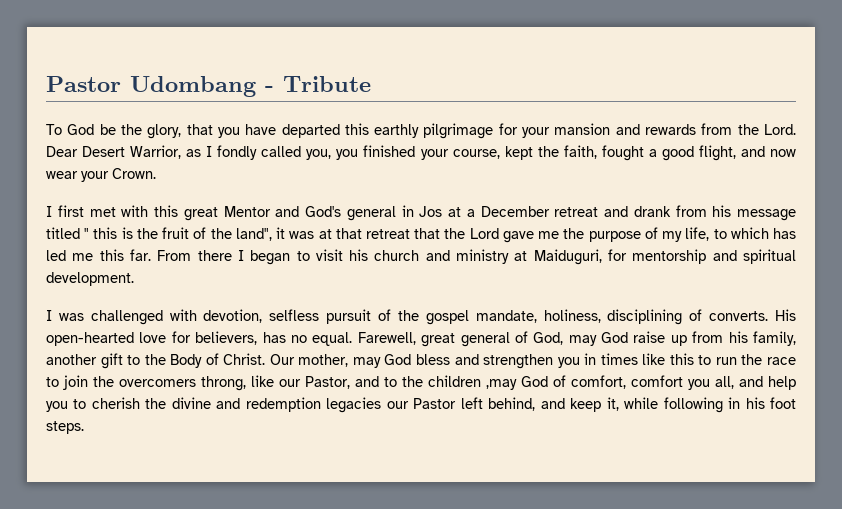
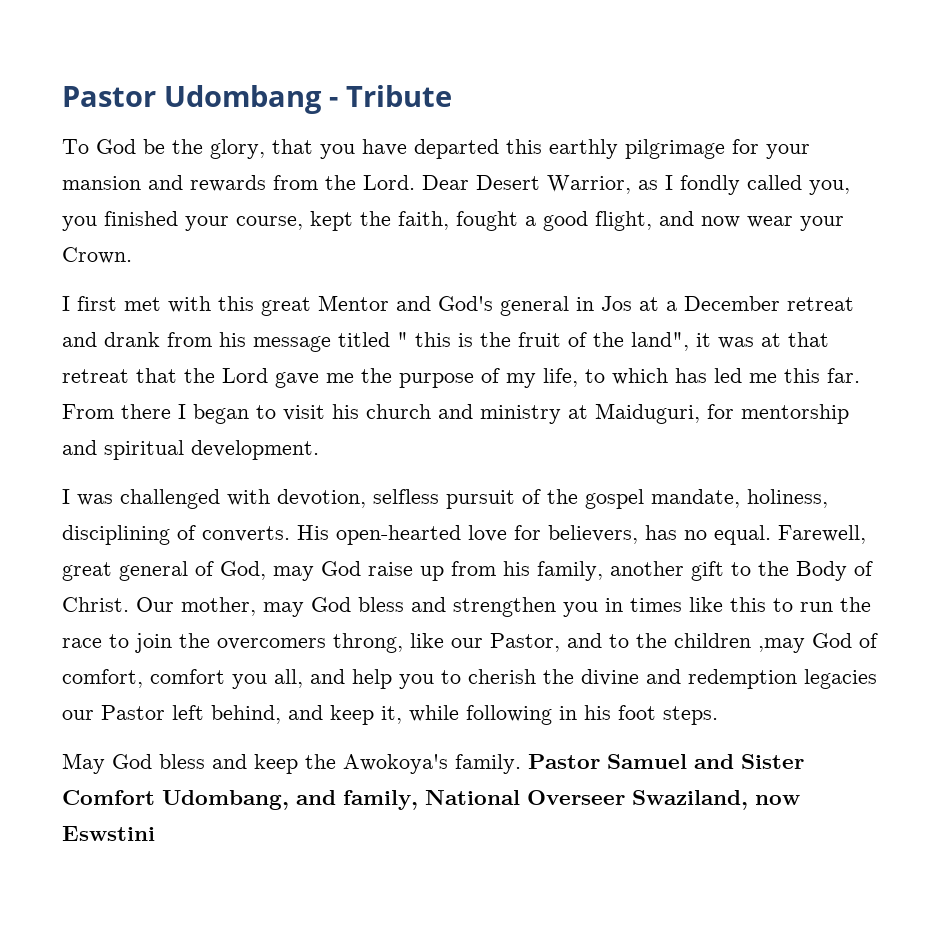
+ May God bless and keep the Awokoya's family. Pastor Samuel and Sister Comfort Udombang, and family, National Overseer Swaziland, now Eswstini

